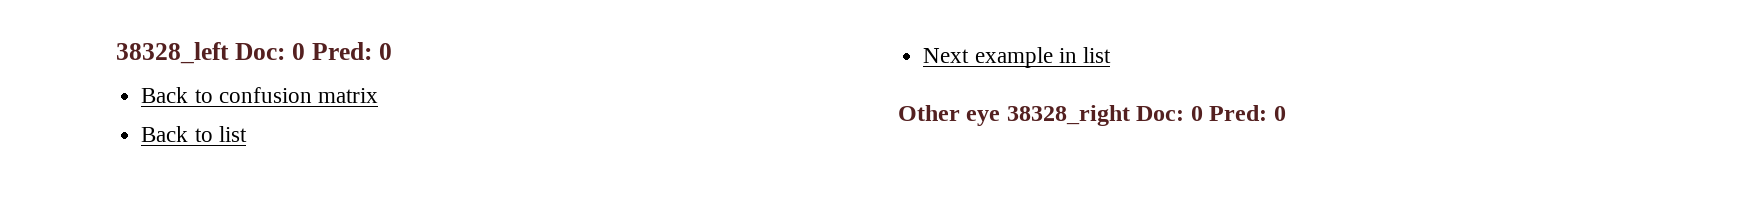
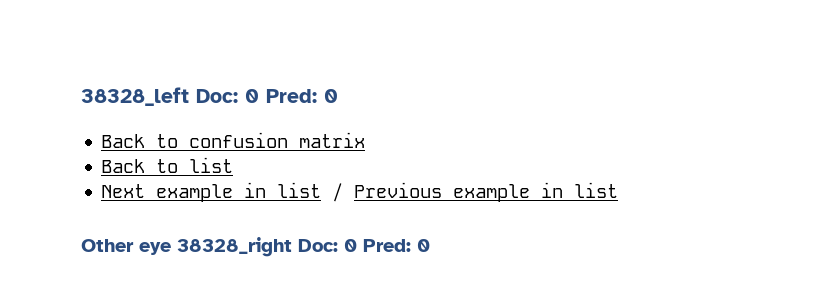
- Next example in list
+ Next example in list / Previous example in list

